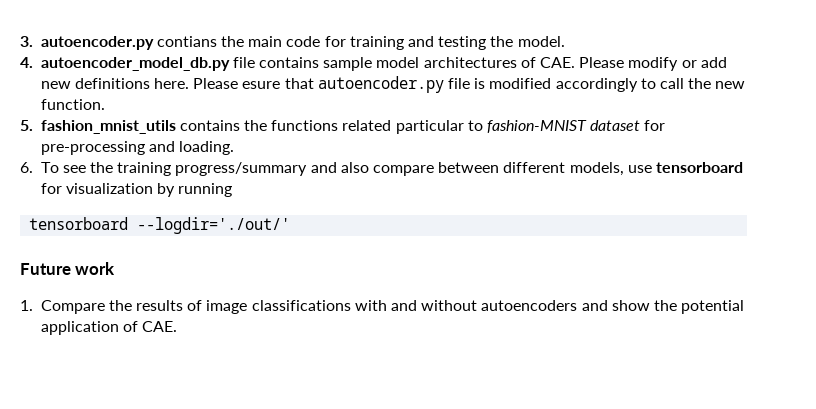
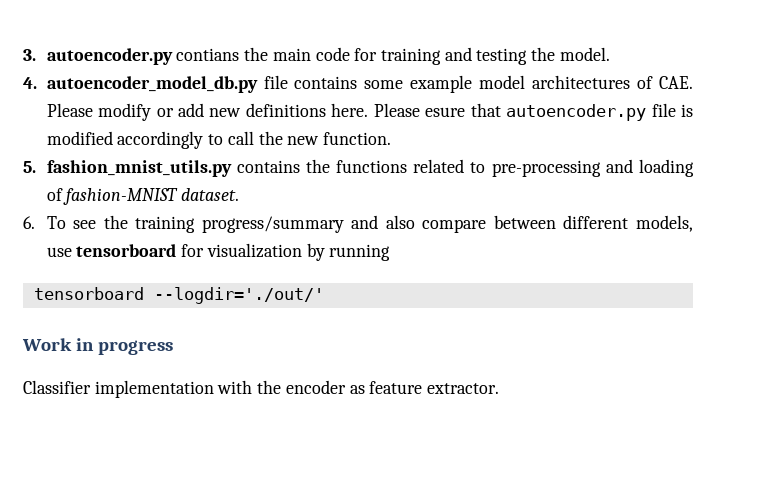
- 4. autoencoder_model_db.py file contains sample model architectures of CAE. Please modify or add new definitions here.
+ 4. autoencoder_model_db.py file contains some example model architectures of CAE. Please modify or add new definitions here.
- 5. fashion_mnist_utils contains the functions related particular to fashion-MNIST dataset for pre-processing and loading.
+ 5. fashion_mnist_utils.py contains the functions related to pre-processing and loading of fashion-MNIST dataset.
- Future work
- 1. Compare the results of image classifications with and without autoencoders and show the potential application of CAE.
+ Work in progress
+ Classifier implementation with the encoder as feature extractor.

